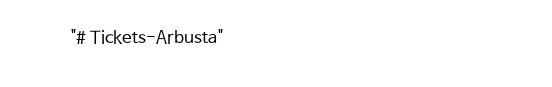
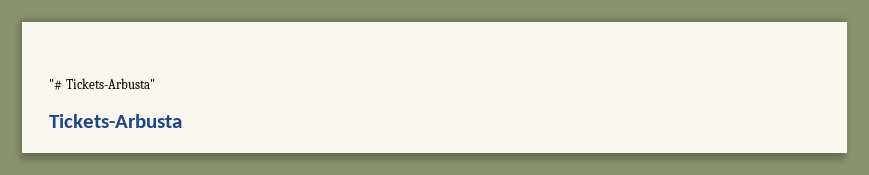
+ Tickets-Arbusta

